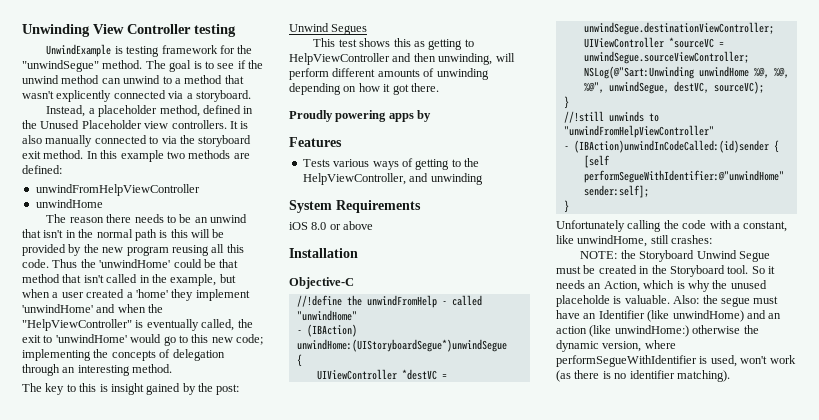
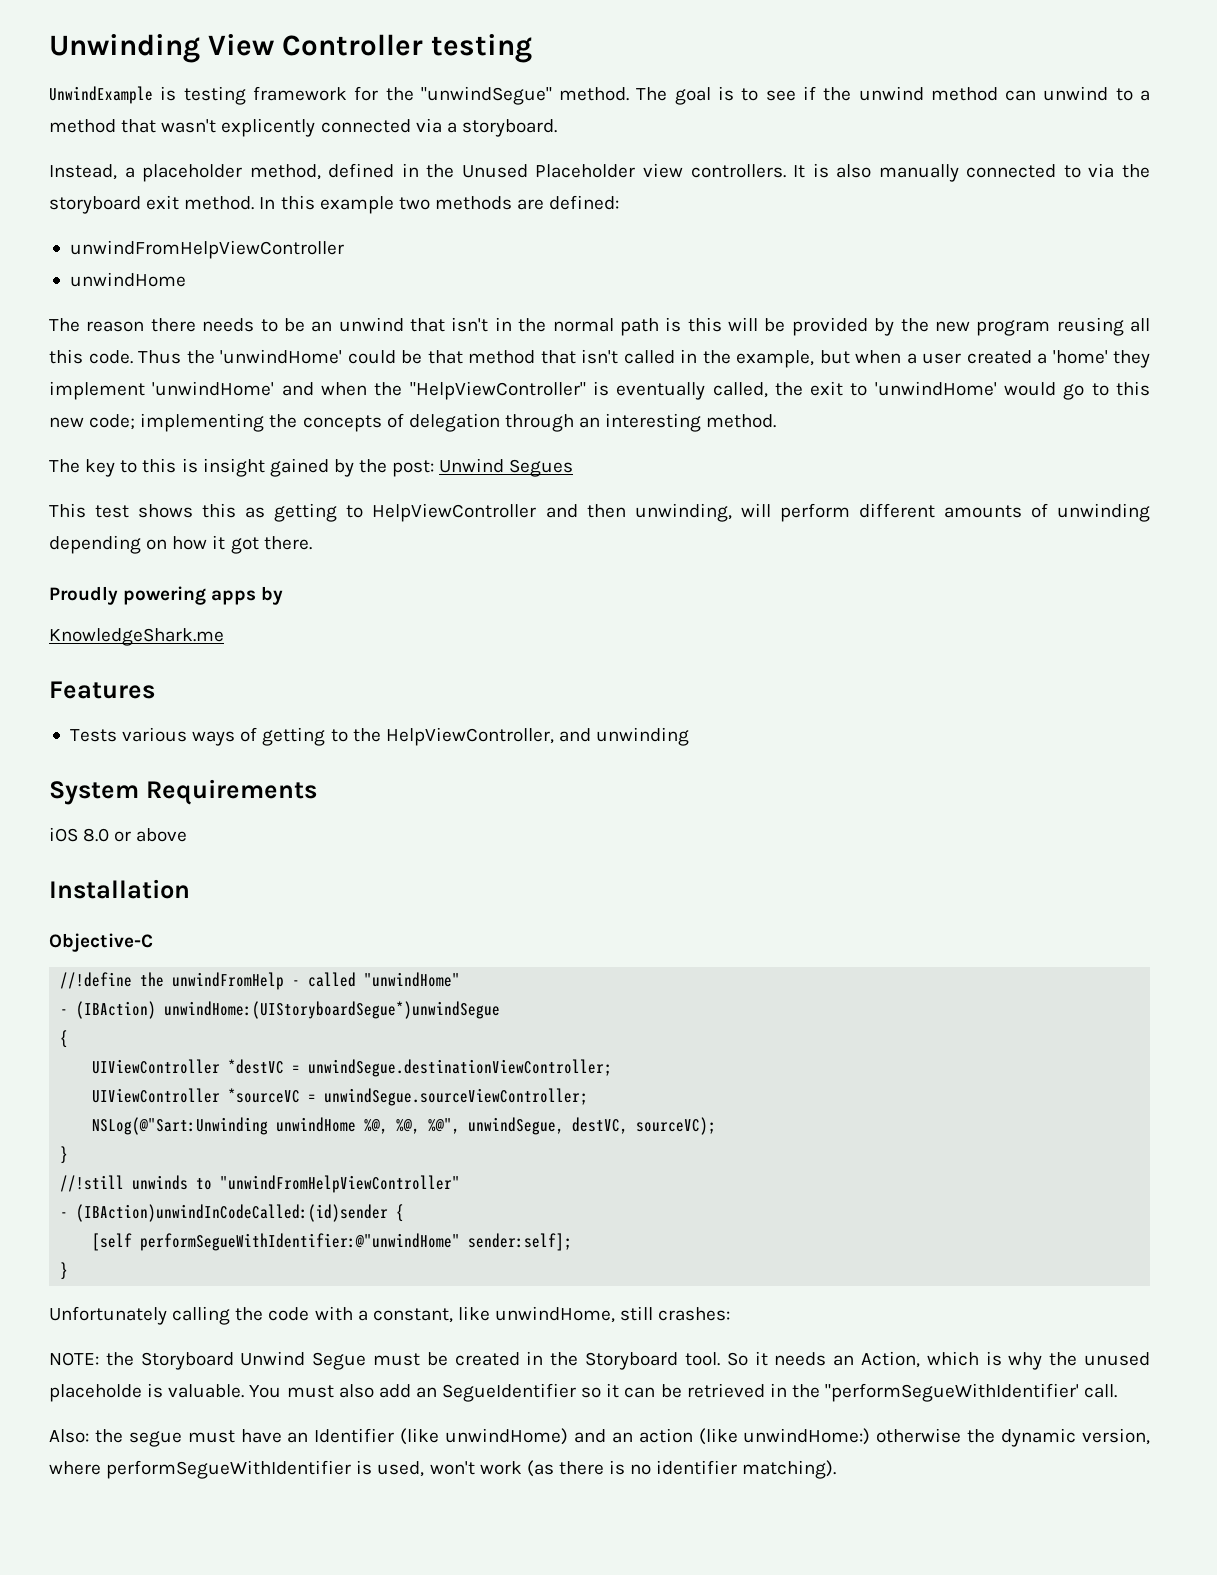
+ KnowledgeShark.me
- So it needs an Action, which is why the unused placeholde is valuable. Also: the segue must have an Identifier (like unwindHome) and an action (like unwindHome:) otherwise the dynamic version, where performSegueWithIdentifier is used, won't work (as there is no identifier matching).
+ So it needs an Action, which is why the unused placeholde is valuable. You must also add an SegueIdentifier so it can be retrieved in the "performSegueWithIdentifier' call.
+ Also: the segue must have an Identifier (like unwindHome) and an action (like unwindHome:) otherwise the dynamic version, where performSegueWithIdentifier is used, won't work (as there is no identifier matching).

